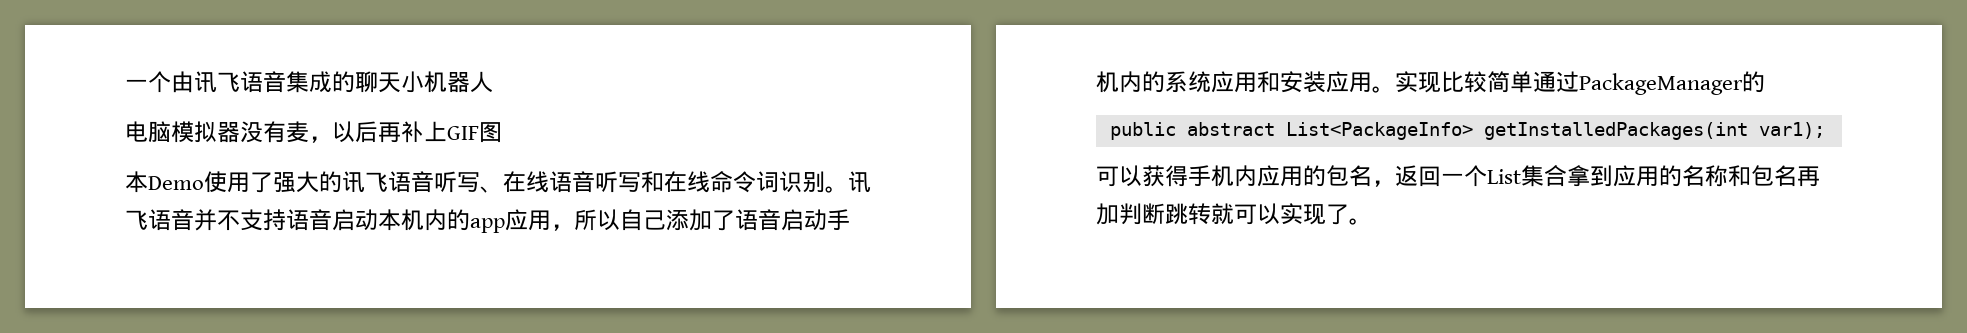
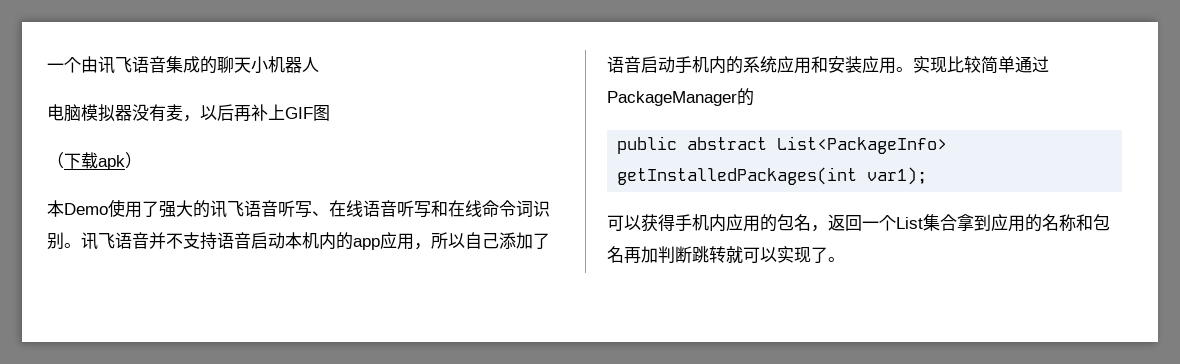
+ （下载apk）

